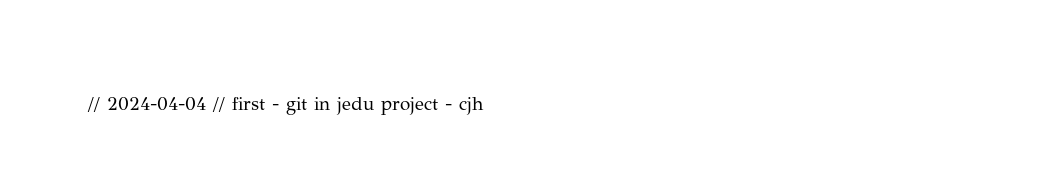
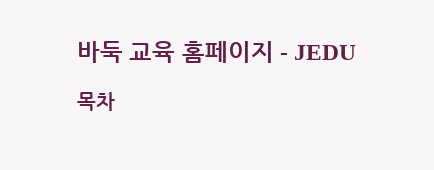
- // 2024-04-04 // first - git in jedu project - cjh
+ 바둑 교육 홈페이지 - JEDU
+ 목차

